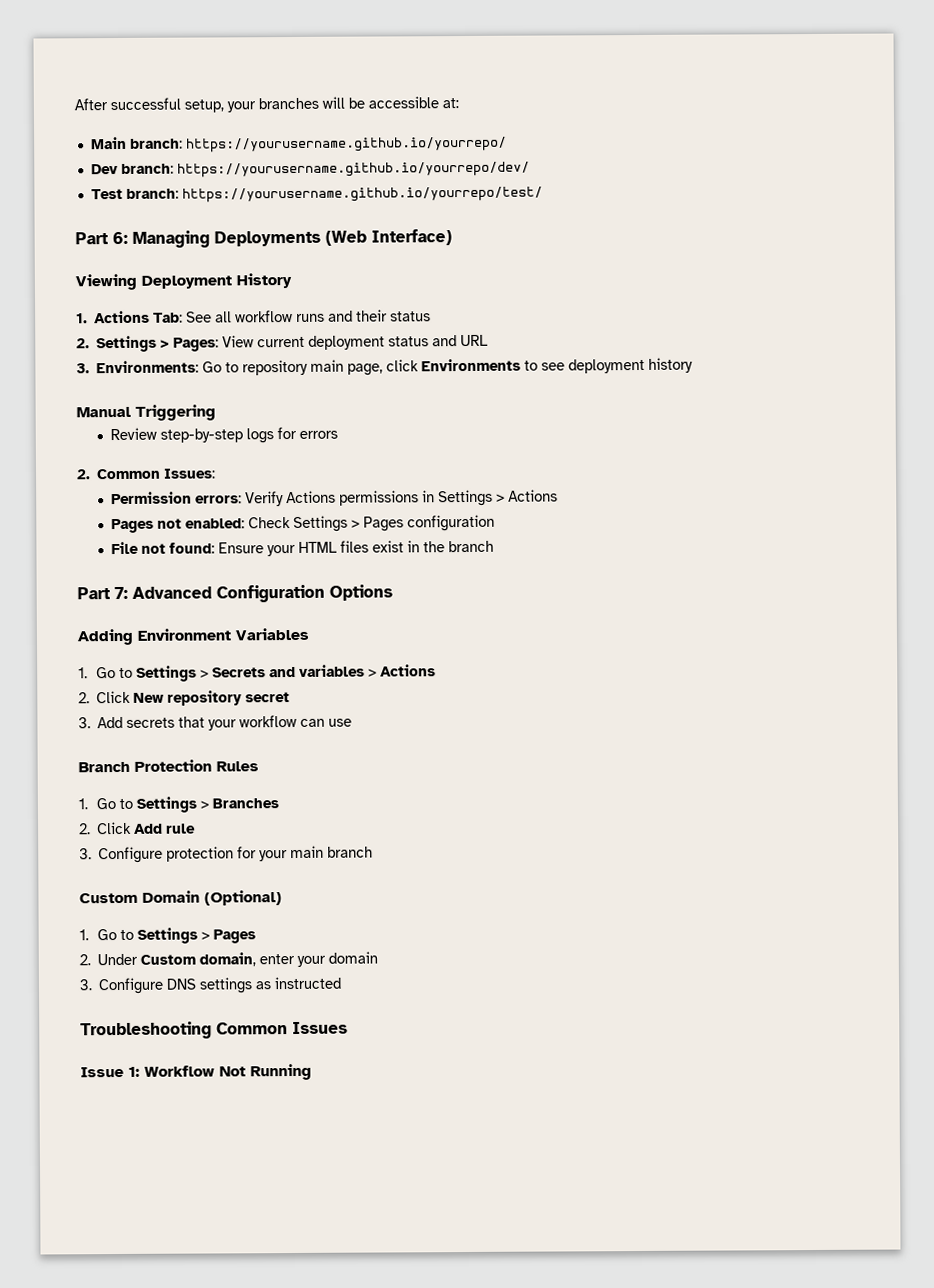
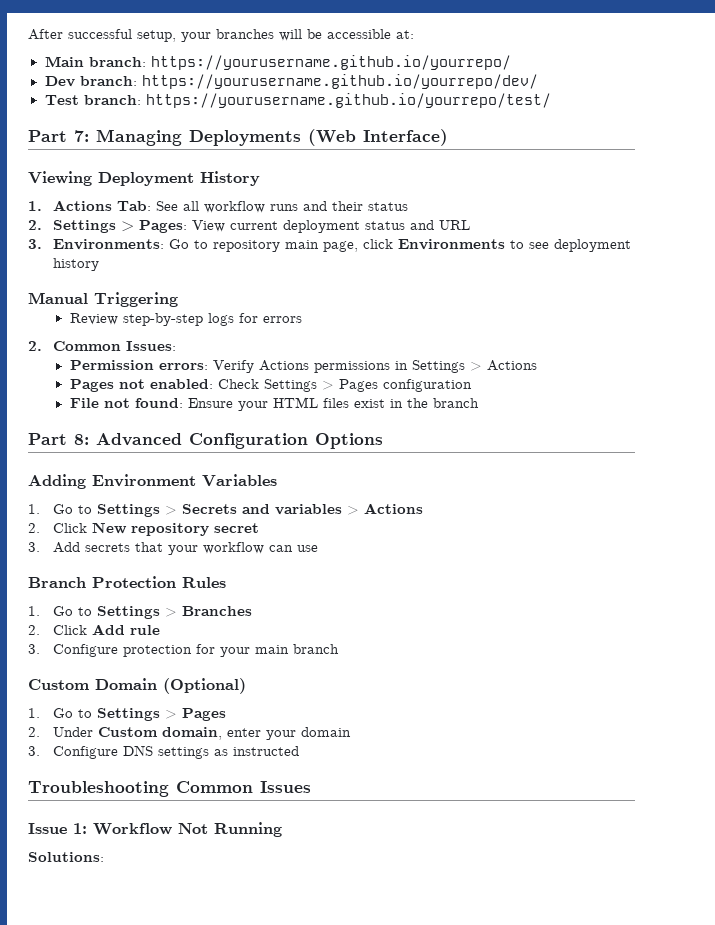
- Part 6: Managing Deployments (Web Interface)
+ Part 7: Managing Deployments (Web Interface)
- Part 7: Advanced Configuration Options
+ Part 8: Advanced Configuration Options
+ Solutions:

